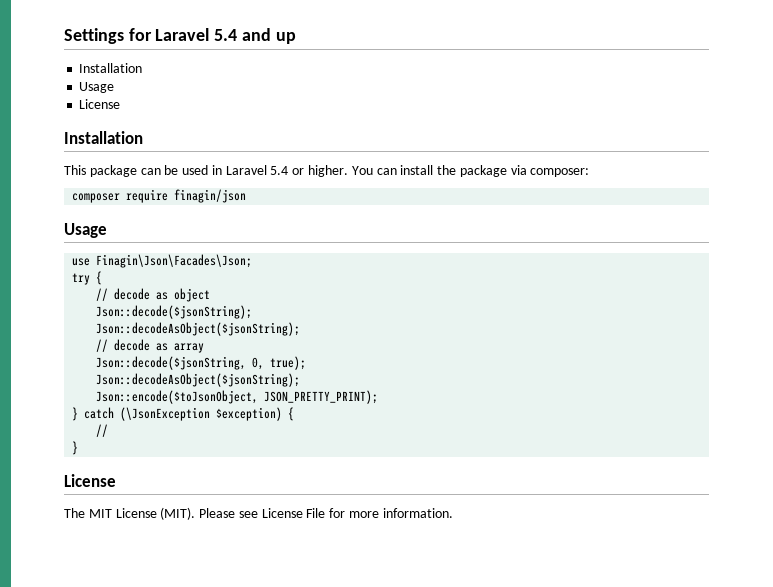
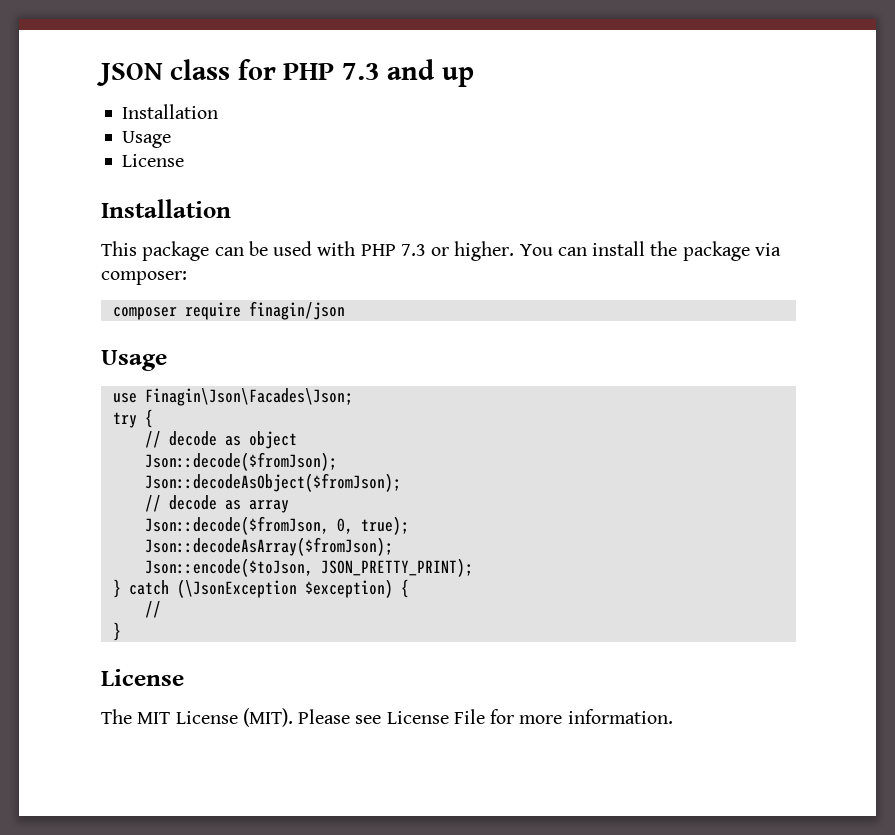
- Settings for Laravel 5.4 and up
+ JSON class for PHP 7.3 and up
- This package can be used in Laravel 5.4 or higher.
+ This package can be used with PHP 7.3 or higher.
- Json::decode($jsonString);
- Json::decodeAsObject($jsonString);
+ Json::decode($fromJson);
+ Json::decodeAsObject($fromJson);
- Json::decode($jsonString, 0, true);
- Json::decodeAsObject($jsonString);
- Json::encode($toJsonObject, JSON_PRETTY_PRINT);
+ Json::decode($fromJson, 0, true);
+ Json::decodeAsArray($fromJson);
+ Json::encode($toJson, JSON_PRETTY_PRINT);

